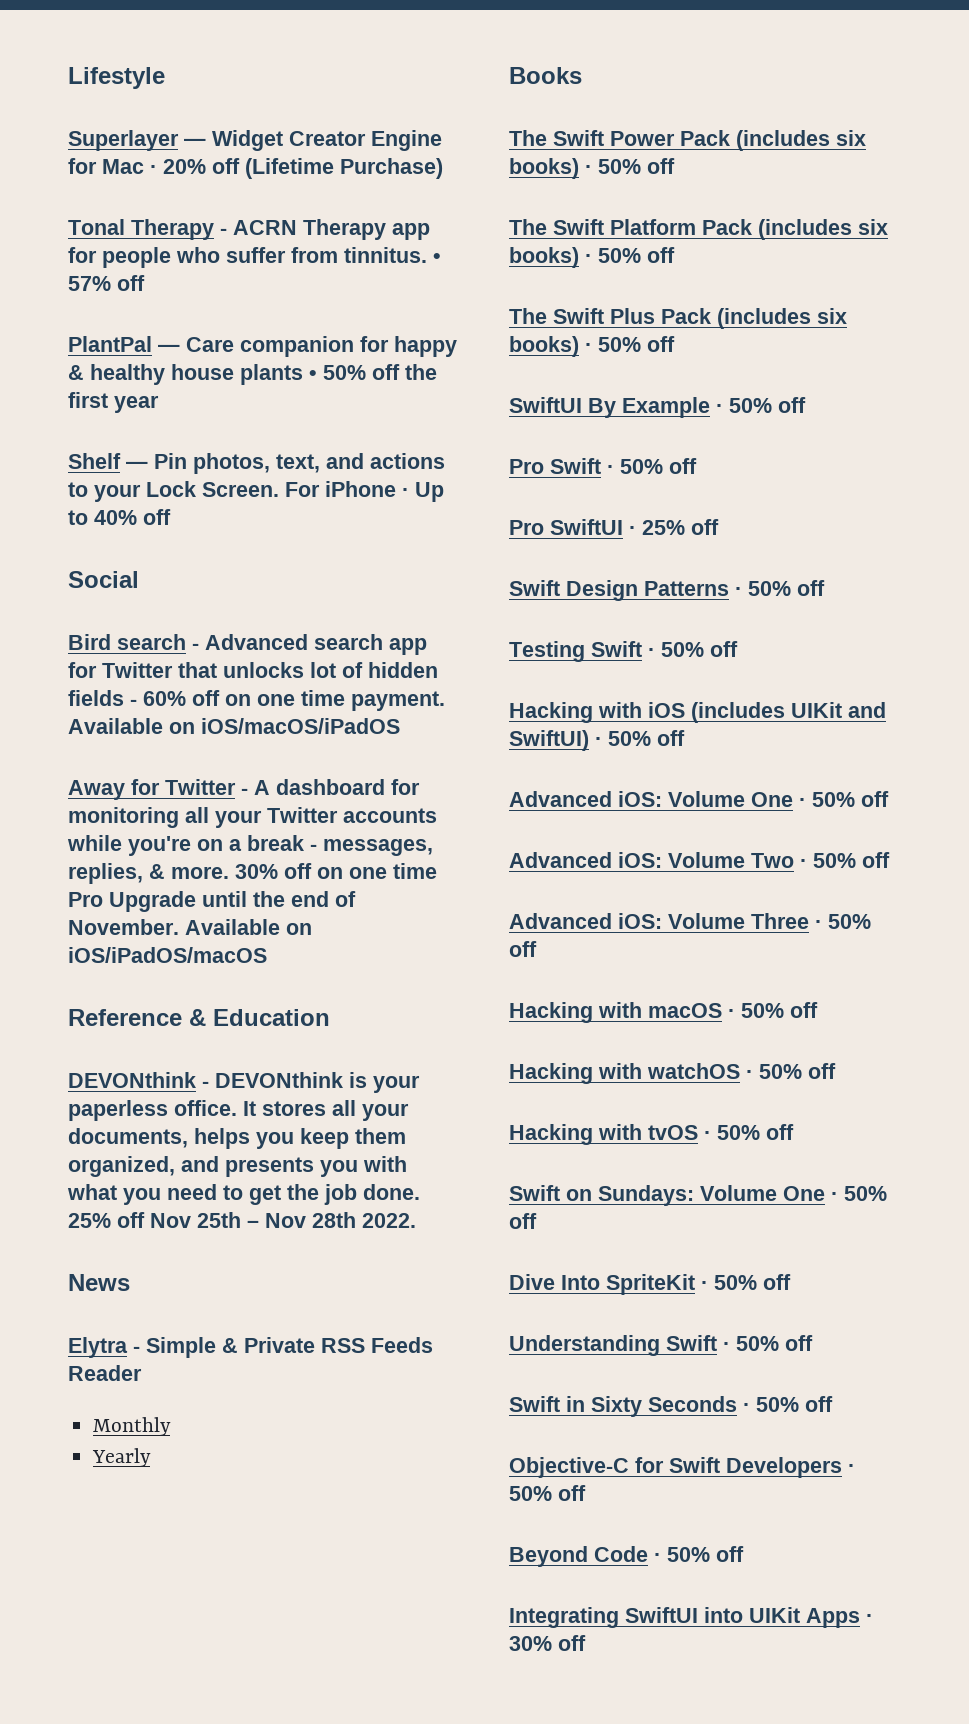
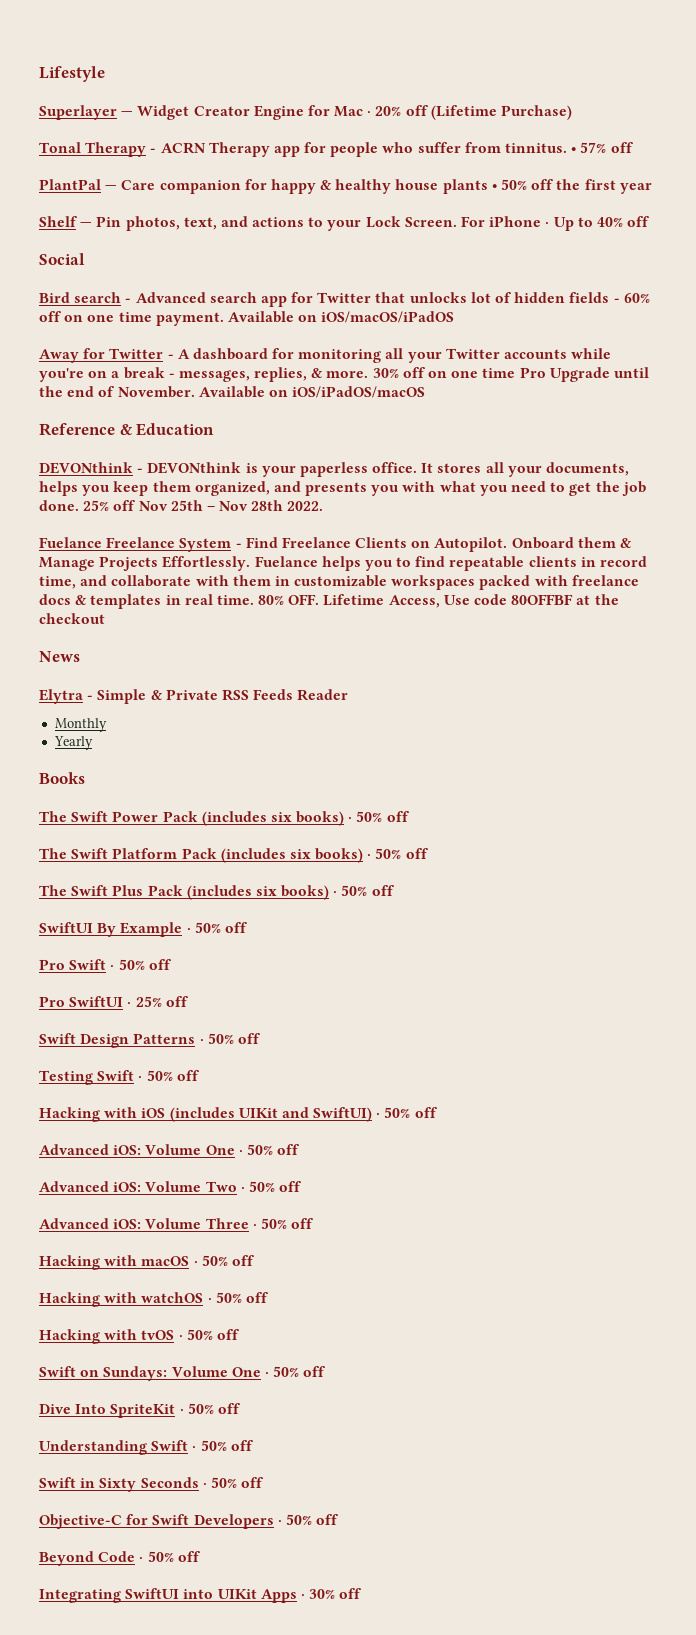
+ Fuelance Freelance System - Find Freelance Clients on Autopilot. Onboard them & Manage Projects Effortlessly. Fuelance helps you to find repeatable clients in record time, and collaborate with them in customizable workspaces packed with freelance docs & templates in real time. 80% OFF. Lifetime Access, Use code 80OFFBF at the checkout

